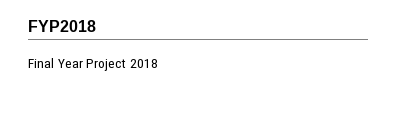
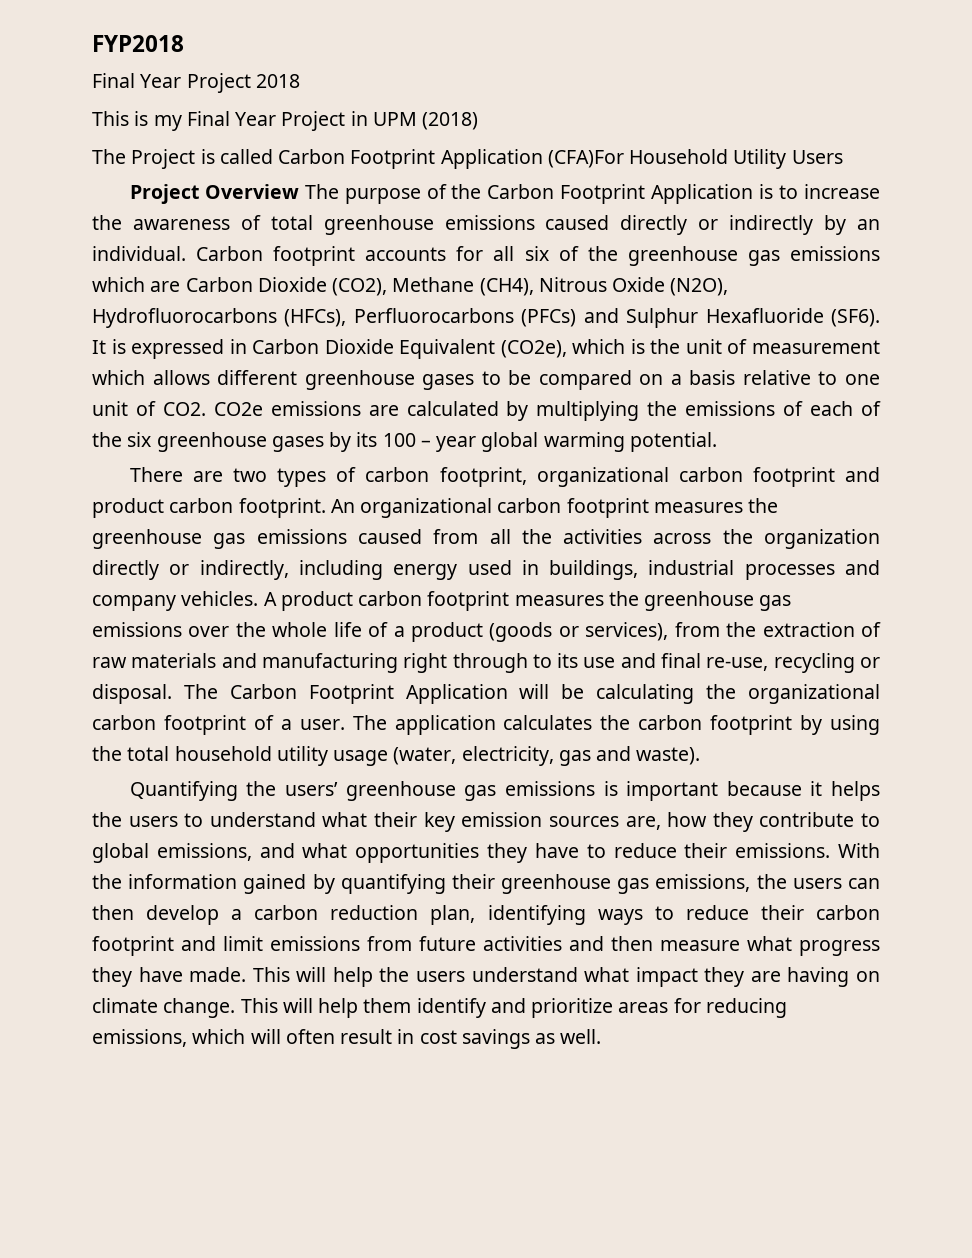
+ This is my Final Year Project in UPM (2018)
+ The Project is called Carbon Footprint Application (CFA)For Household Utility Users
+ Project Overview The purpose of the Carbon Footprint Application is to increase the awareness of total greenhouse emissions caused directly or indirectly by an individual. Carbon footprint accounts for all six of the greenhouse gas emissions which are Carbon Dioxide (CO2), Methane (CH4), Nitrous Oxide (N2O), Hydrofluorocarbons (HFCs), Perfluorocarbons (PFCs) and Sulphur Hexafluoride (SF6). It is expressed in Carbon Dioxide Equivalent (CO2e), which is the unit of measurement which allows different greenhouse gases to be compared on a basis relative to one unit of CO2. CO2e emissions are calculated by multiplying the emissions of each of the six greenhouse gases by its 100 – year global warming potential.
+ There are two types of carbon footprint, organizational carbon footprint and product carbon footprint. An organizational carbon footprint measures the greenhouse gas emissions caused from all the activities across the organization directly or indirectly, including energy used in buildings, industrial processes and company vehicles. A product carbon footprint measures the greenhouse gas emissions over the whole life of a product (goods or services), from the extraction of raw materials and manufacturing right through to its use and final re-use, recycling or disposal. The Carbon Footprint Application will be calculating the organizational carbon footprint of a user. The application calculates the carbon footprint by using the total household utility usage (water, electricity, gas and waste).
+ Quantifying the users’ greenhouse gas emissions is important because it helps the users to understand what their key emission sources are, how they contribute to global emissions, and what opportunities they have to reduce their emissions. With the information gained by quantifying their greenhouse gas emissions, the users can then develop a carbon reduction plan, identifying ways to reduce their carbon footprint and limit emissions from future activities and then measure what progress they have made. This will help the users understand what impact they are having on climate change. This will help them identify and prioritize areas for reducing emissions, which will often result in cost savings as well.

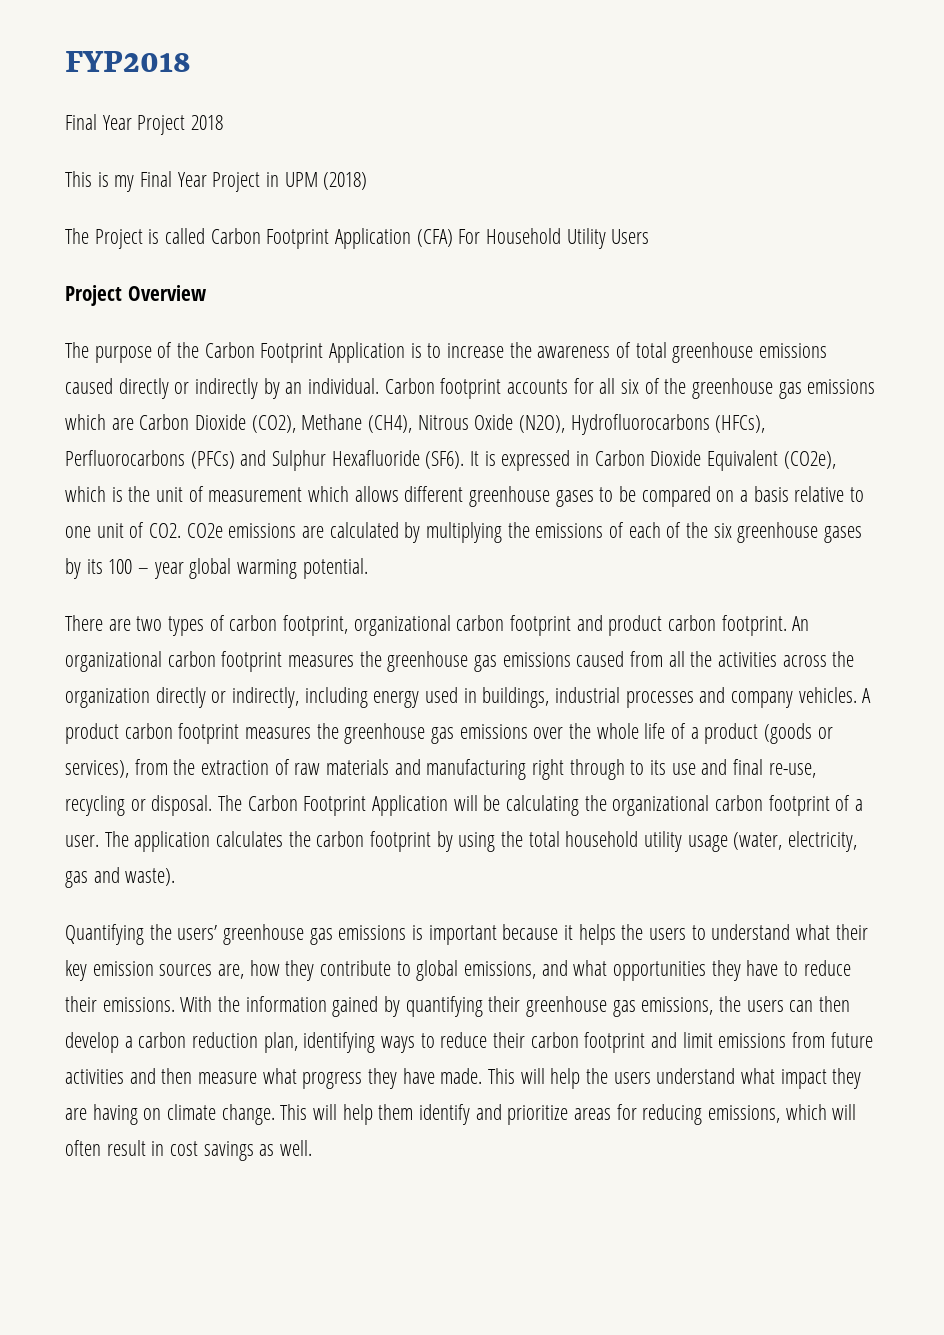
- The Project is called Carbon Footprint Application (CFA)For Household Utility Users
+ The Project is called Carbon Footprint Application (CFA) For Household Utility Users
- Project Overview The purpose of the Carbon Footprint Application is to increase the awareness of total greenhouse emissions caused directly or indirectly by an individual.
+ Project Overview
+ The purpose of the Carbon Footprint Application is to increase the awareness of total greenhouse emissions caused directly or indirectly by an individual.

